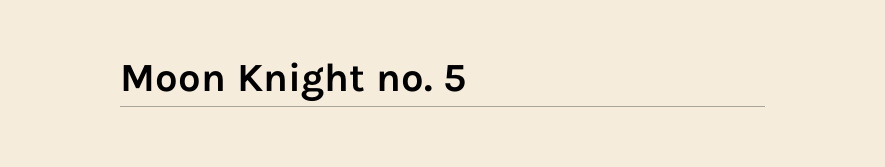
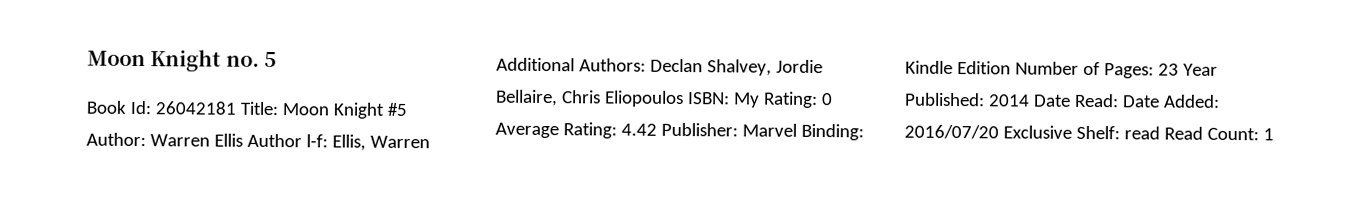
+ Book Id: 26042181 Title: Moon Knight #5 Author: Warren Ellis Author l-f: Ellis, Warren Additional Authors: Declan Shalvey, Jordie Bellaire, Chris Eliopoulos ISBN: My Rating: 0 Average Rating: 4.42 Publisher: Marvel Binding: Kindle Edition Number of Pages: 23 Year Published: 2014 Date Read: Date Added: 2016/07/20 Exclusive Shelf: read Read Count: 1

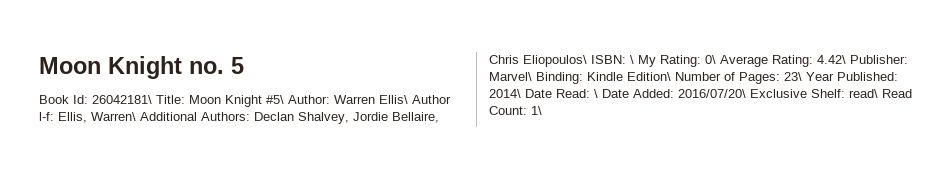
- Book Id: 26042181 Title: Moon Knight #5 Author: Warren Ellis Author l-f: Ellis, Warren Additional Authors: Declan Shalvey, Jordie Bellaire, Chris Eliopoulos ISBN: My Rating: 0 Average Rating: 4.42 Publisher: Marvel Binding: Kindle Edition Number of Pages: 23 Year Published: 2014 Date Read: Date Added: 2016/07/20 Exclusive Shelf: read Read Count: 1
+ Book Id: 26042181\ Title: Moon Knight #5\ Author: Warren Ellis\ Author l-f: Ellis, Warren\ Additional Authors: Declan Shalvey, Jordie Bellaire, Chris Eliopoulos\ ISBN: \ My Rating: 0\ Average Rating: 4.42\ Publisher: Marvel\ Binding: Kindle Edition\ Number of Pages: 23\ Year Published: 2014\ Date Read: \ Date Added: 2016/07/20\ Exclusive Shelf: read\ Read Count: 1\

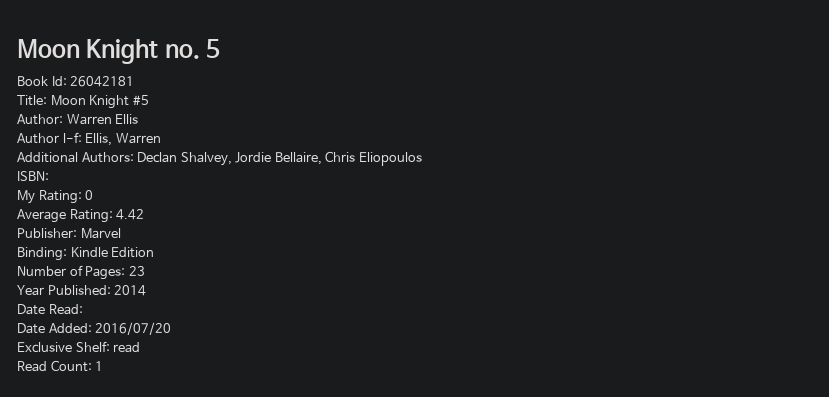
- Book Id: 26042181\ Title: Moon Knight #5\ Author: Warren Ellis\ Author l-f: Ellis, Warren\ Additional Authors: Declan Shalvey, Jordie Bellaire, Chris Eliopoulos\ ISBN: \ My Rating: 0\ Average Rating: 4.42\ Publisher: Marvel\ Binding: Kindle Edition\ Number of Pages: 23\ Year Published: 2014\ Date Read: \ Date Added: 2016/07/20\ Exclusive Shelf: read\ Read Count: 1\
+ Book Id: 26042181
+ Title: Moon Knight #5
+ Author: Warren Ellis
+ Author l-f: Ellis, Warren
+ Additional Authors: Declan Shalvey, Jordie Bellaire, Chris Eliopoulos
+ ISBN:
+ My Rating: 0
+ Average Rating: 4.42
+ Publisher: Marvel
+ Binding: Kindle Edition
+ Number of Pages: 23
+ Year Published: 2014
+ Date Read:
+ Date Added: 2016/07/20
+ Exclusive Shelf: read
+ Read Count: 1

